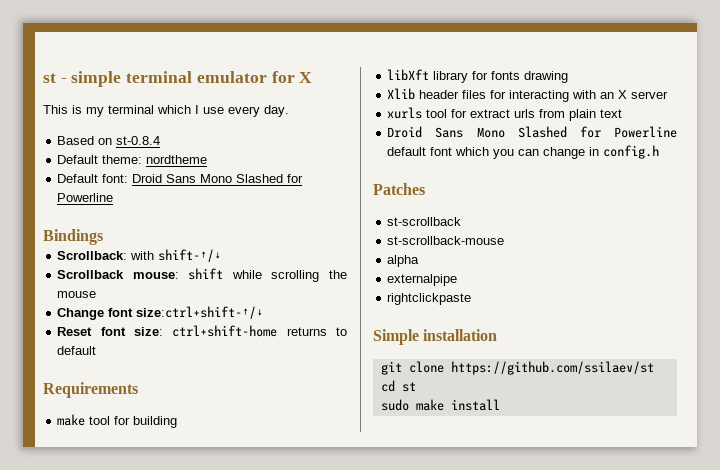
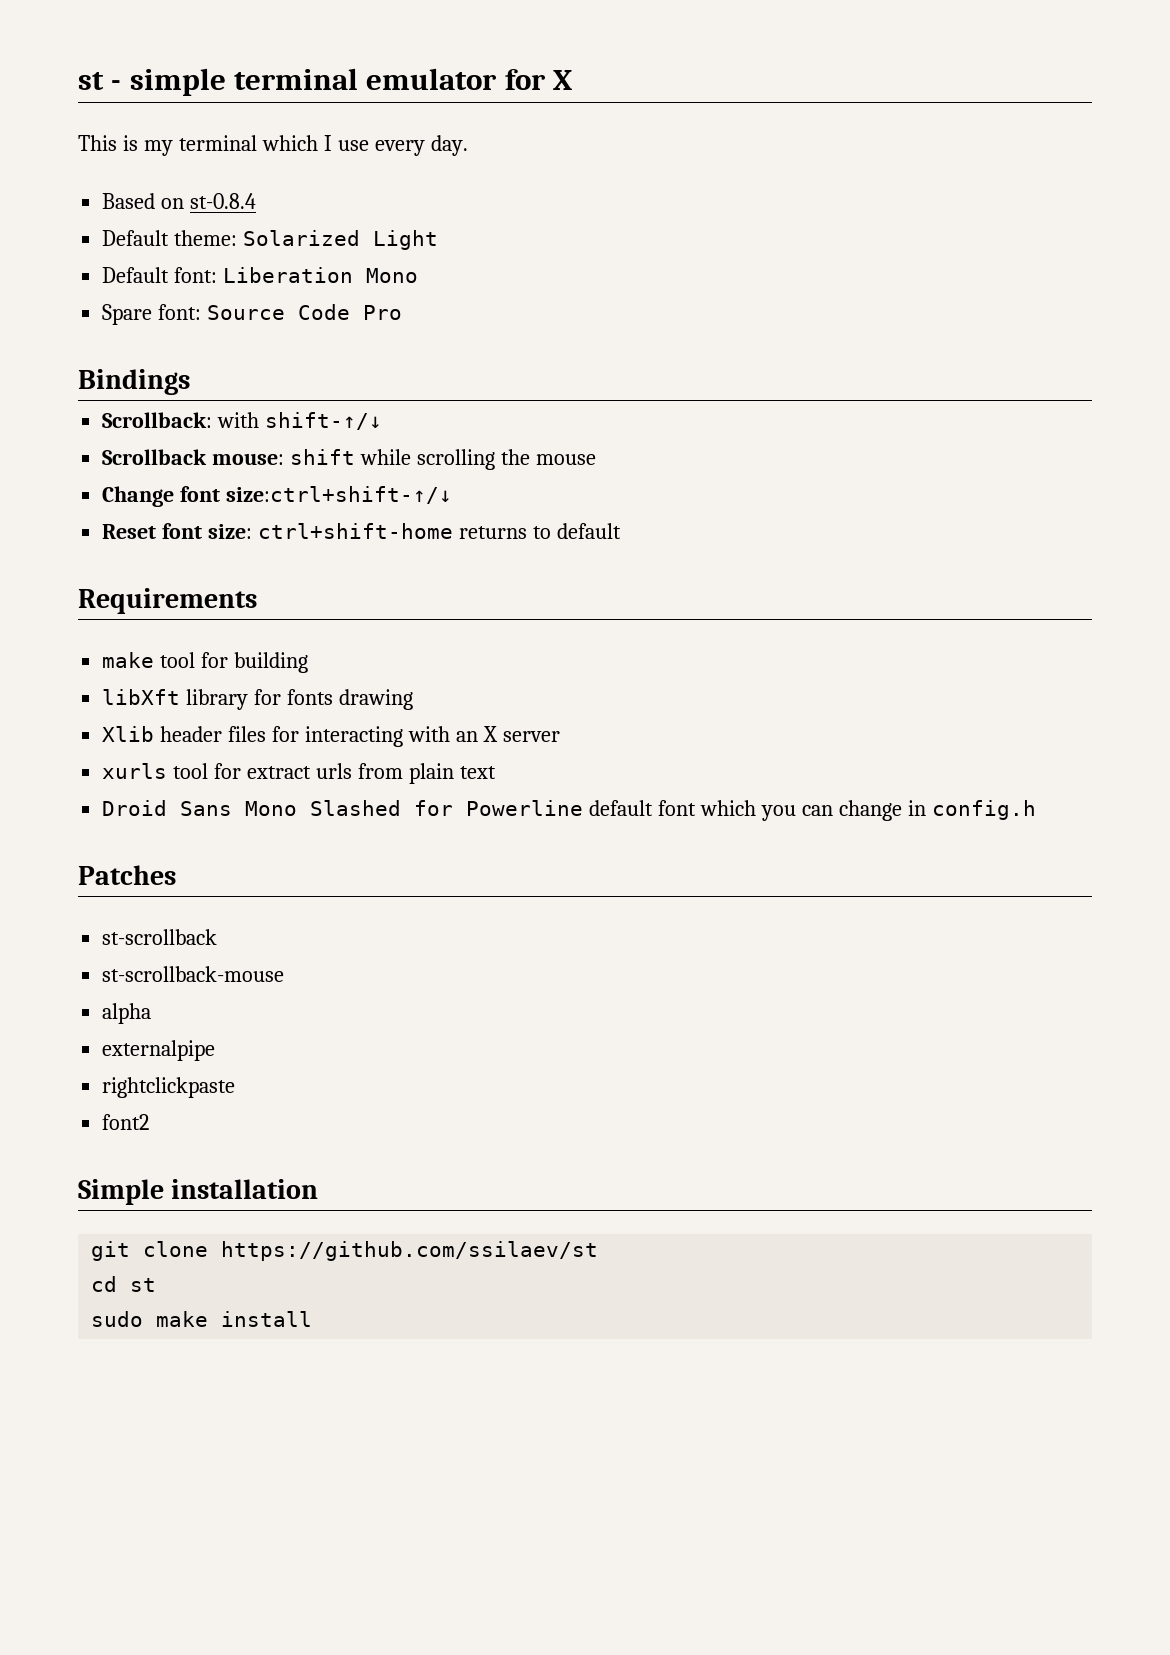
- Default theme: nordtheme
+ Default theme: Solarized Light
- Default font: Droid Sans Mono Slashed for Powerline
+ Default font: Liberation Mono
+ Spare font: Source Code Pro
+ font2

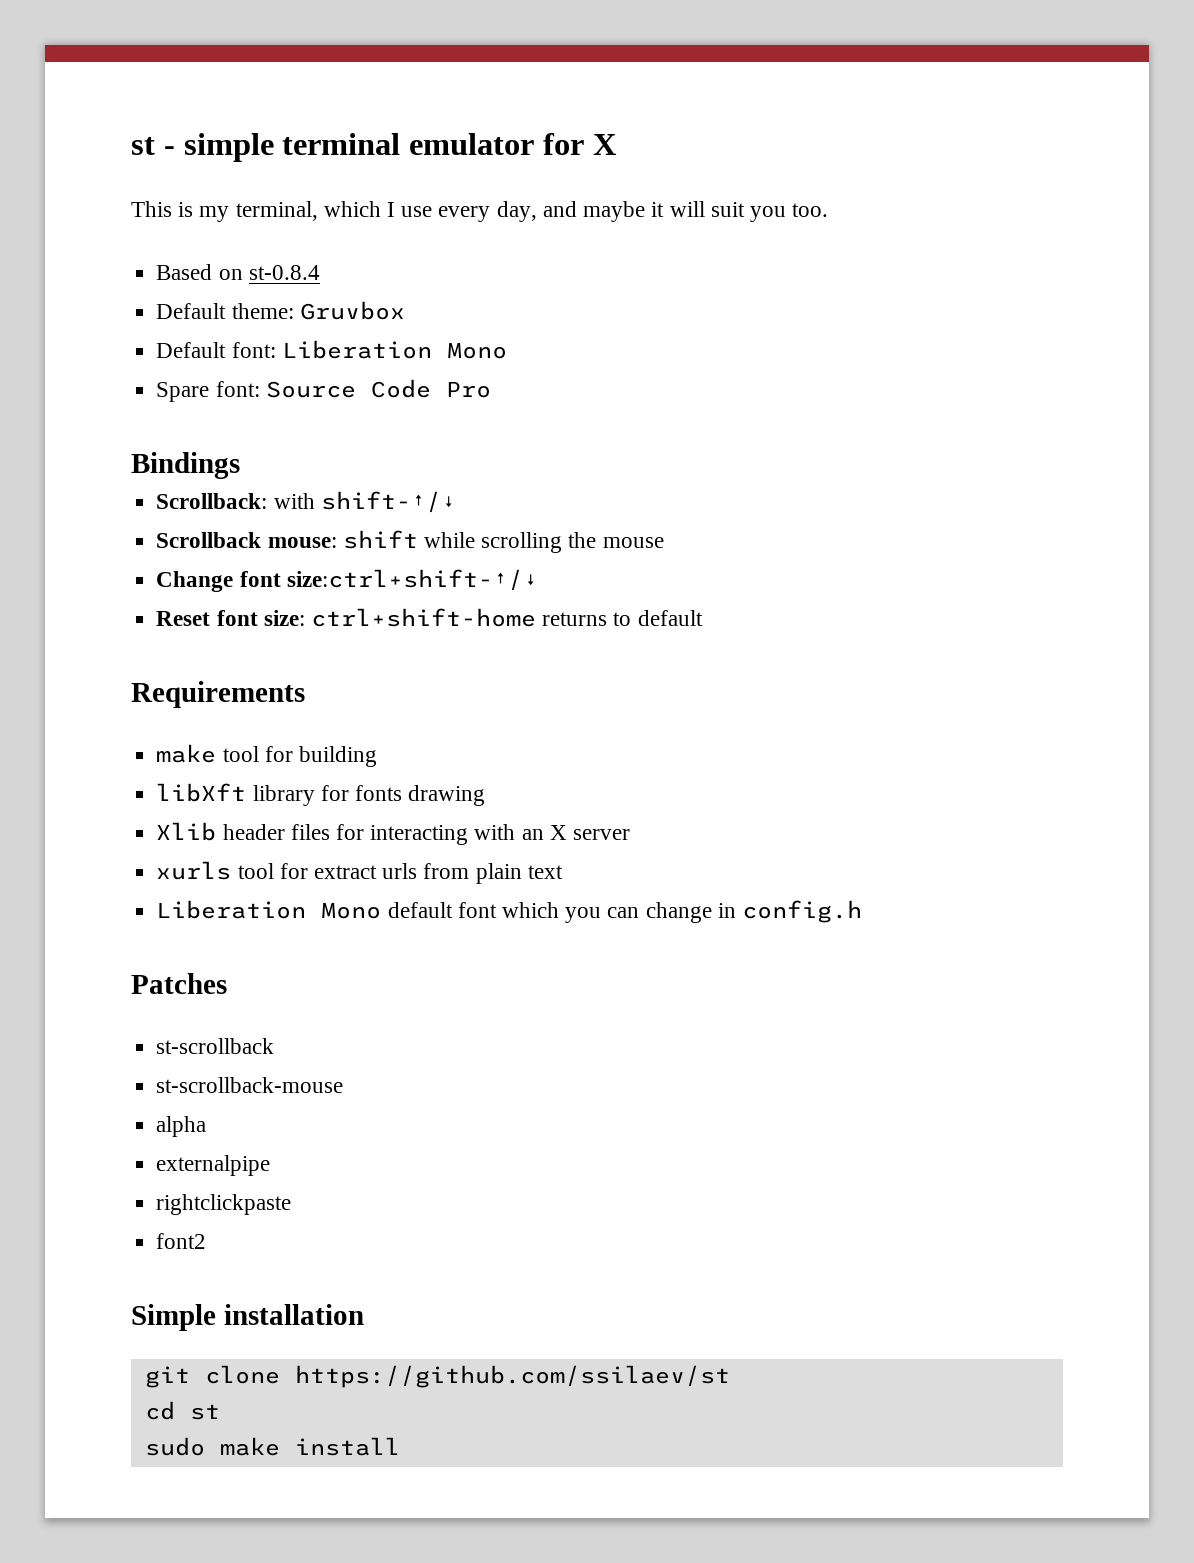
- This is my terminal which I use every day.
+ This is my terminal, which I use every day, and maybe it will suit you too.
- Default theme: Solarized Light
+ Default theme: Gruvbox
- Droid Sans Mono Slashed for Powerline default font which you can change in config.h
+ Liberation Mono default font which you can change in config.h

